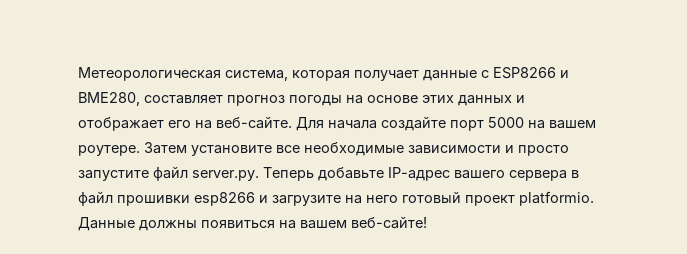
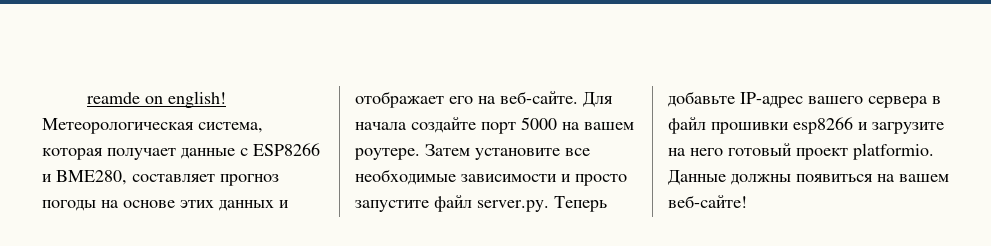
+ reamde on english!

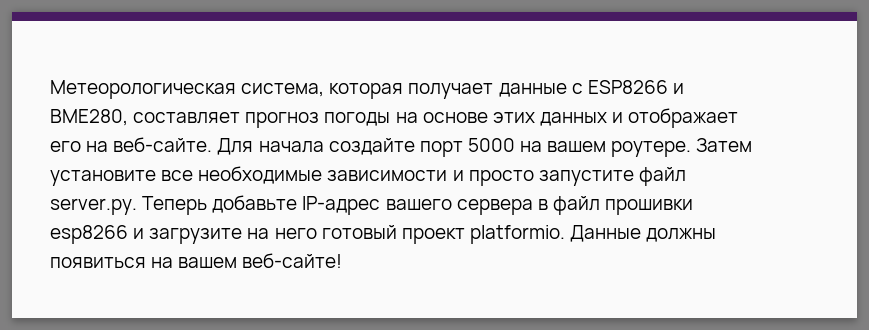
- reamde on english!

